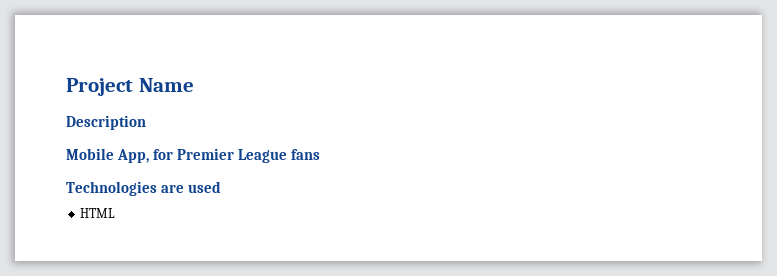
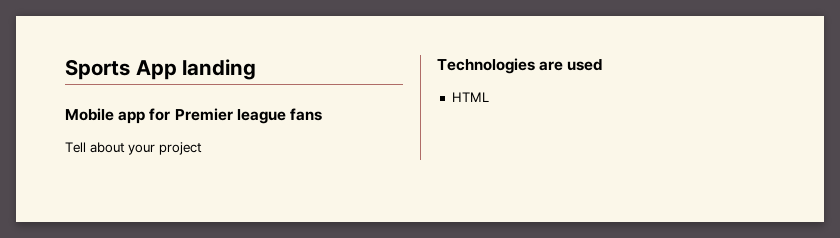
- Project Name
- Description
+ Sports App landing
- Mobile App, for Premier League fans
+ Mobile app for Premier league fans
+ Tell about your project

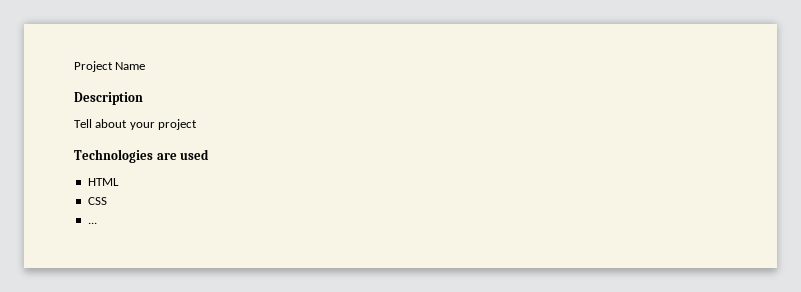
- Sports App landing
- Mobile app for Premier league fans
+ Project Name
+ Description
+ CSS
+ ...

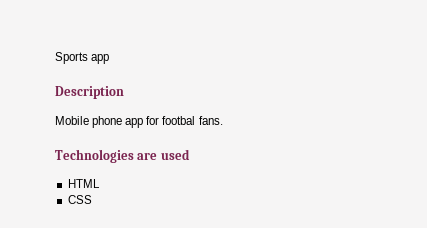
- Project Name
+ Sports app
- Tell about your project
+ Mobile phone app for footbal fans.
- ...

